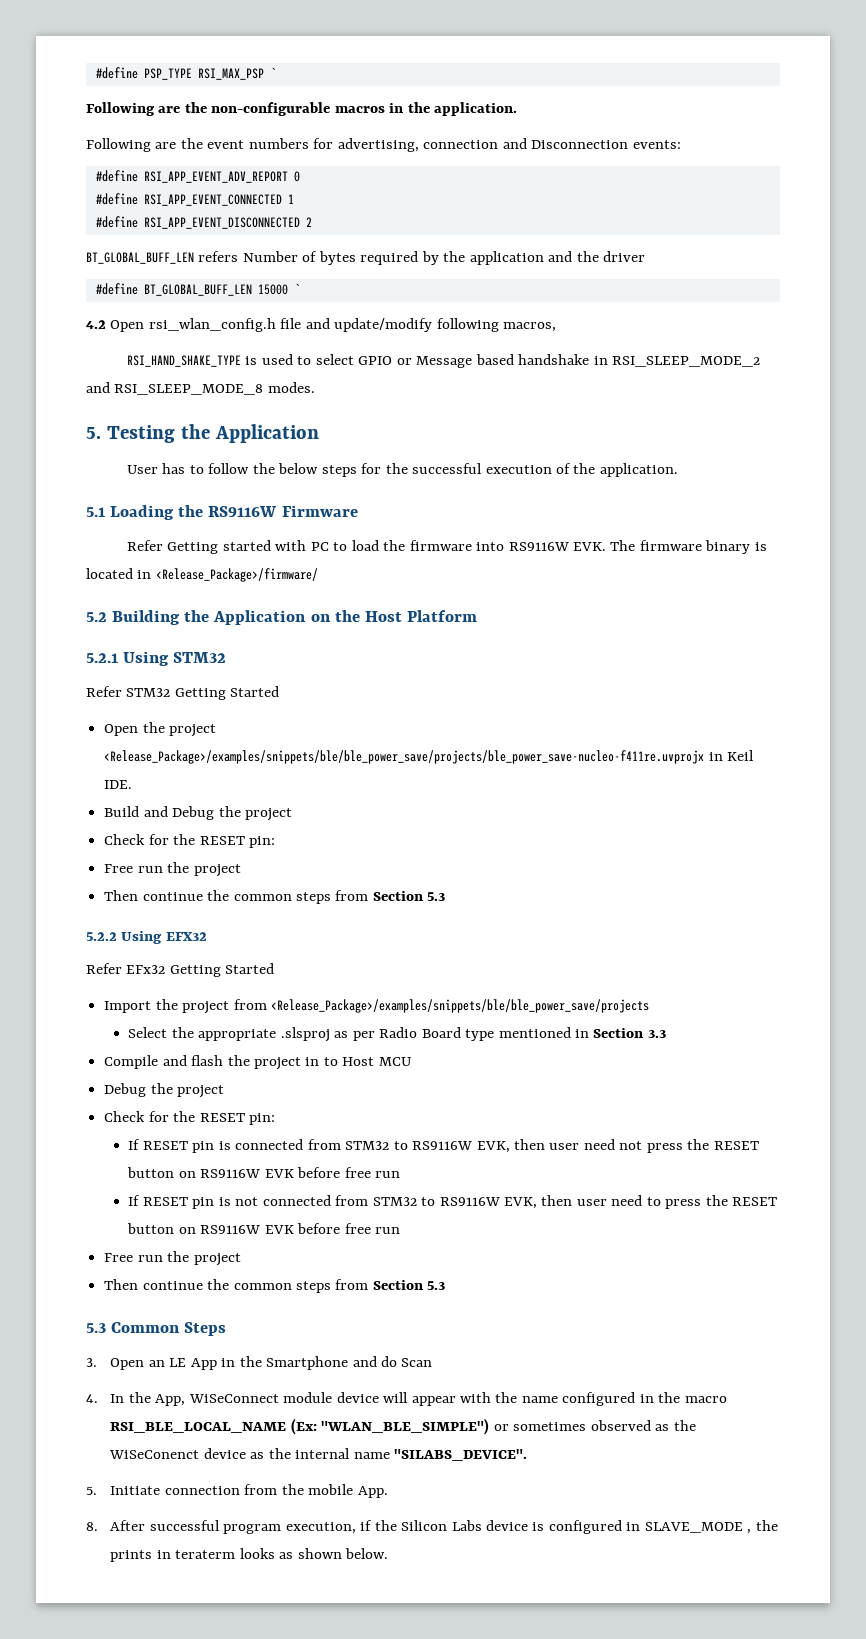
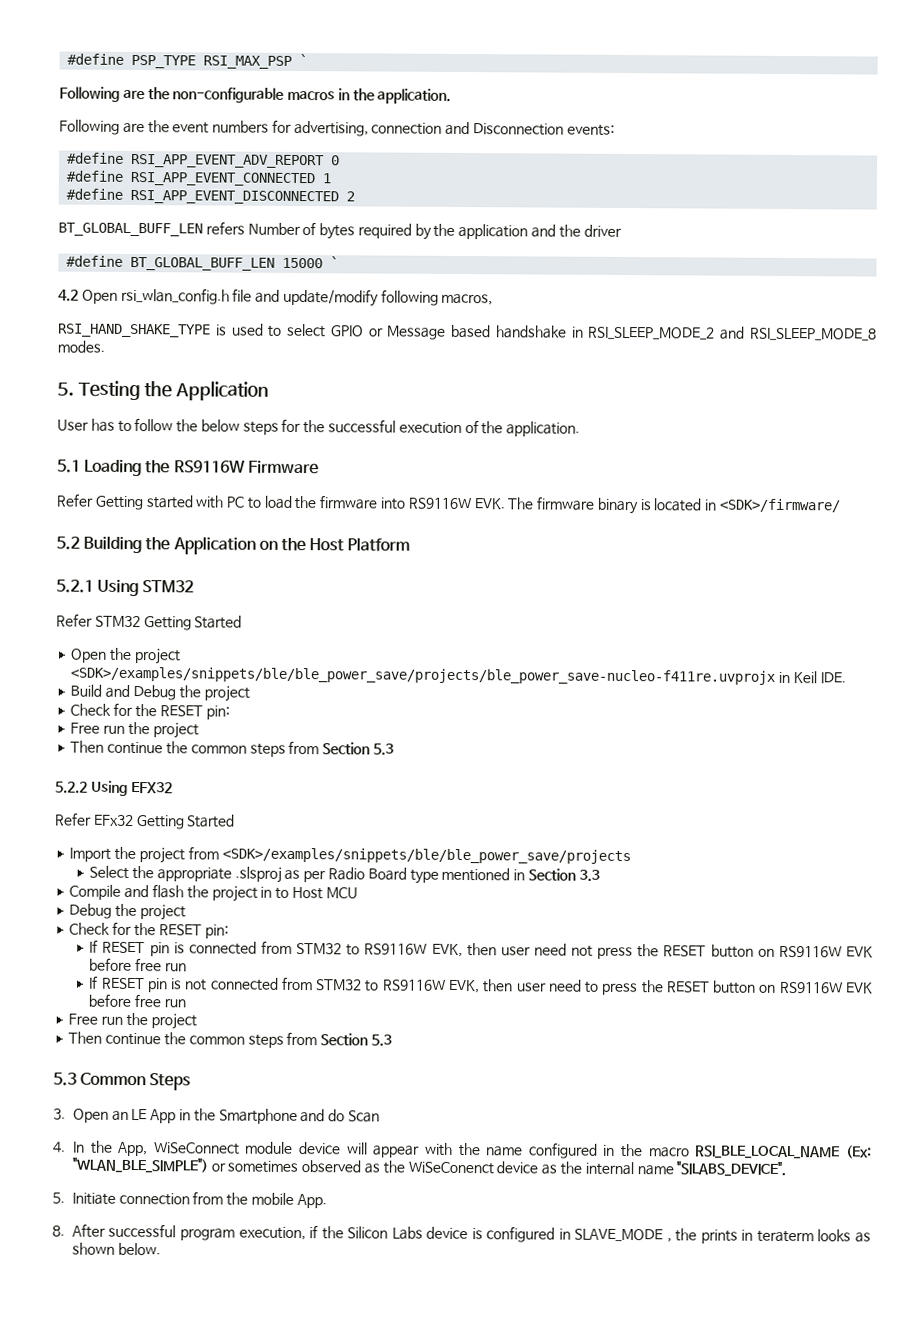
- Refer Getting started with PC to load the firmware into RS9116W EVK. The firmware binary is located in <Release_Package>/firmware/
+ Refer Getting started with PC to load the firmware into RS9116W EVK. The firmware binary is located in <SDK>/firmware/
- Open the project <Release_Package>/examples/snippets/ble/ble_power_save/projects/ble_power_save-nucleo-f411re.uvprojx in Keil IDE.
+ Open the project <SDK>/examples/snippets/ble/ble_power_save/projects/ble_power_save-nucleo-f411re.uvprojx in Keil IDE.
- Import the project from <Release_Package>/examples/snippets/ble/ble_power_save/projects
+ Import the project from <SDK>/examples/snippets/ble/ble_power_save/projects

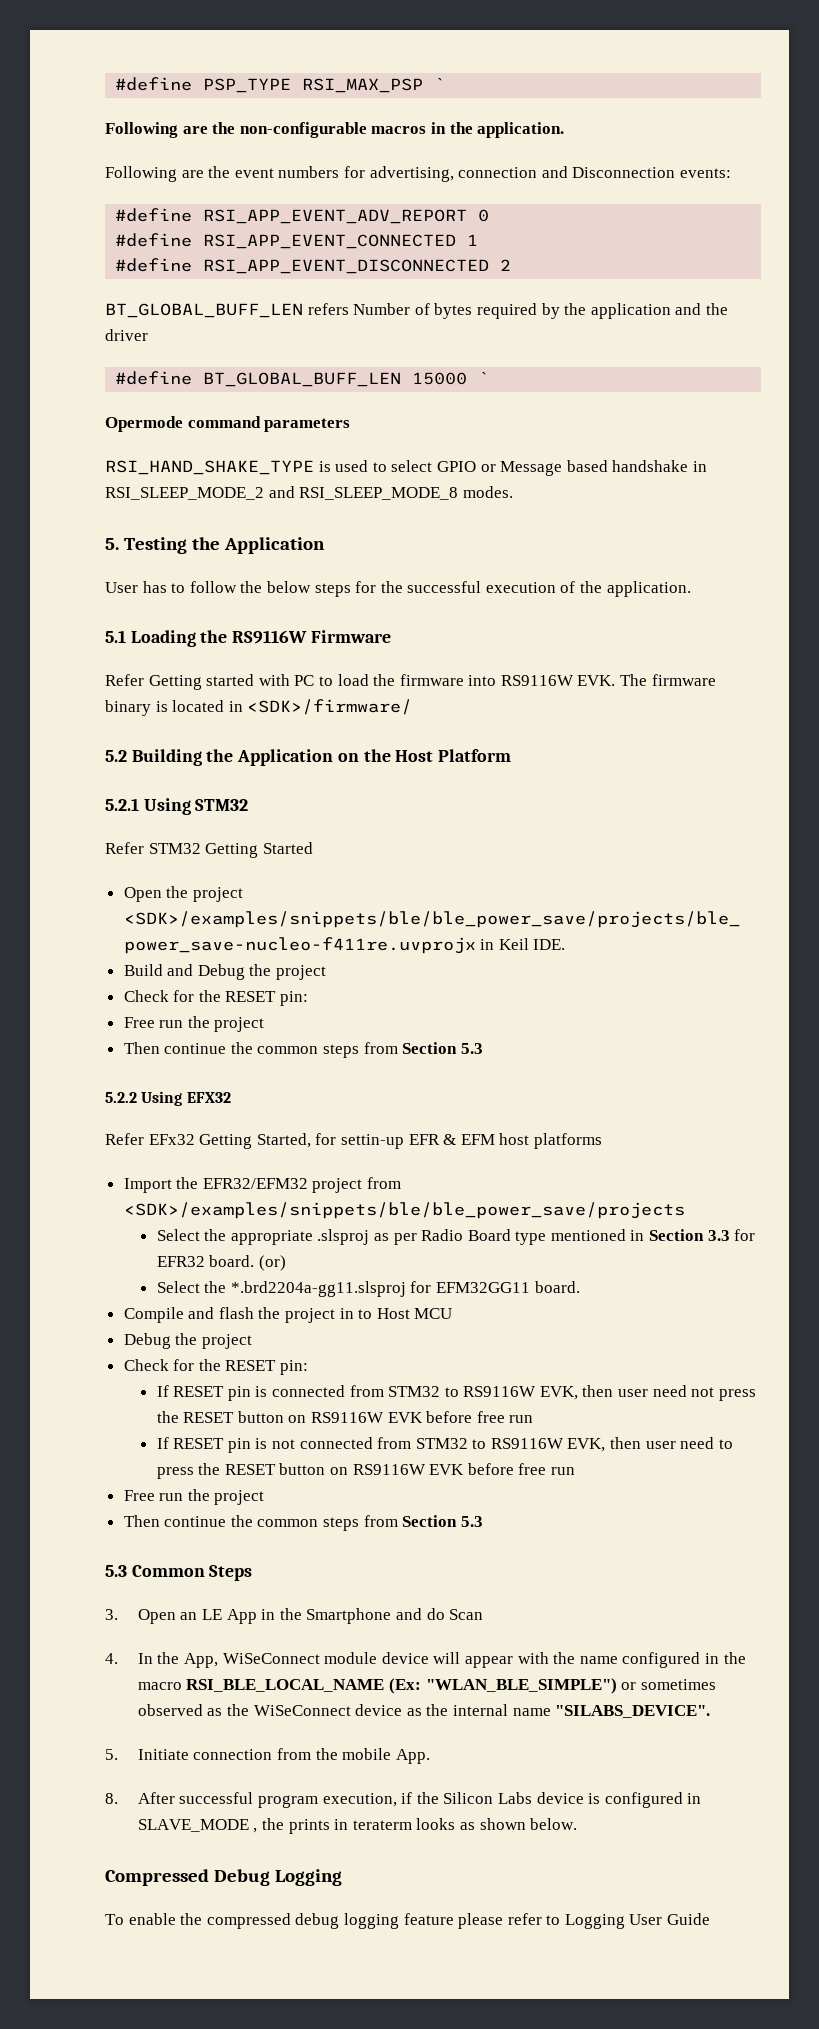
- 4.2 Open rsi_wlan_config.h file and update/modify following macros,
+ Opermode command parameters
- Refer EFx32 Getting Started
+ Refer EFx32 Getting Started, for settin-up EFR & EFM host platforms
- Import the project from <SDK>/examples/snippets/ble/ble_power_save/projects
+ Import the EFR32/EFM32 project from <SDK>/examples/snippets/ble/ble_power_save/projects
- Select the appropriate .slsproj as per Radio Board type mentioned in Section 3.3
+ Select the appropriate .slsproj as per Radio Board type mentioned in Section 3.3 for EFR32 board. (or)
+ Select the *.brd2204a-gg11.slsproj for EFM32GG11 board.
- 4. In the App, WiSeConnect module device will appear with the name configured in the macro RSI_BLE_LOCAL_NAME (Ex: "WLAN_BLE_SIMPLE") or sometimes observed as the WiSeConenct device as the internal name "SILABS_DEVICE".
+ 4. In the App, WiSeConnect module device will appear with the name configured in the macro RSI_BLE_LOCAL_NAME (Ex: "WLAN_BLE_SIMPLE") or sometimes observed as the WiSeConnect device as the internal name "SILABS_DEVICE".
+ Compressed Debug Logging
+ To enable the compressed debug logging feature please refer to Logging User Guide

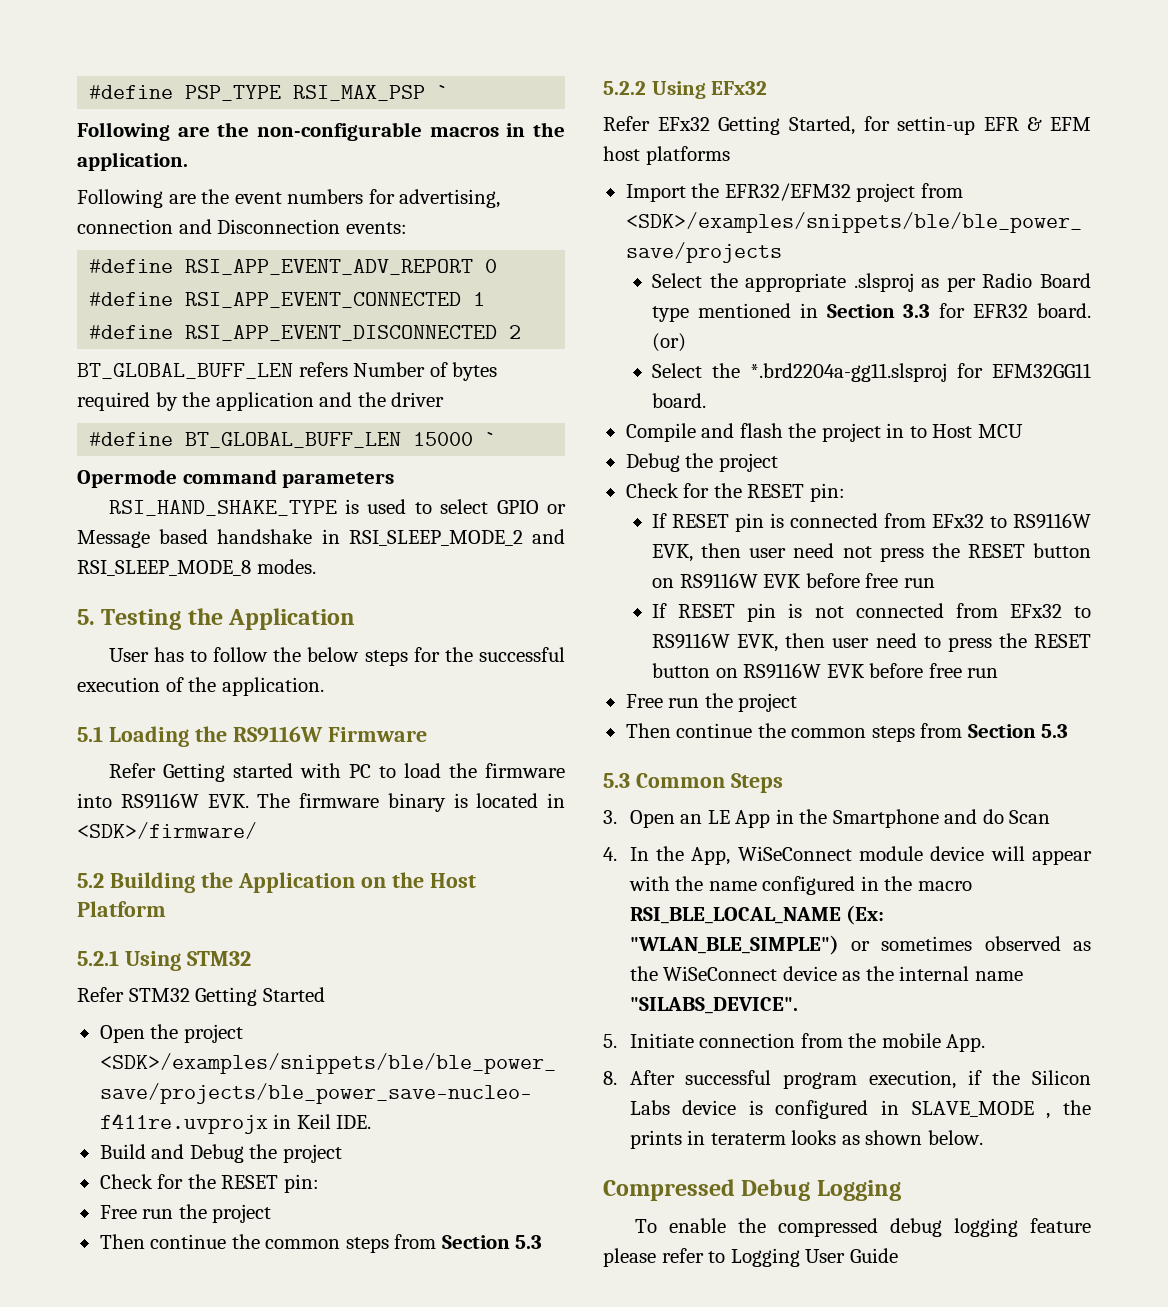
- 5.2.2 Using EFX32
+ 5.2.2 Using EFx32
- If RESET pin is connected from STM32 to RS9116W EVK, then user need not press the RESET button on RS9116W EVK before free run
+ If RESET pin is connected from EFx32 to RS9116W EVK, then user need not press the RESET button on RS9116W EVK before free run
- If RESET pin is not connected from STM32 to RS9116W EVK, then user need to press the RESET button on RS9116W EVK before free run
+ If RESET pin is not connected from EFx32 to RS9116W EVK, then user need to press the RESET button on RS9116W EVK before free run

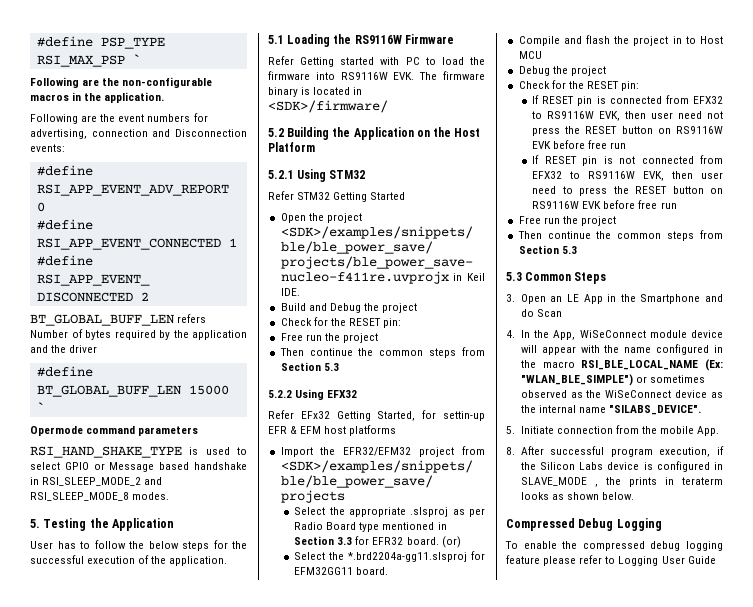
- 5.2.2 Using EFx32
+ 5.2.2 Using EFX32
- If RESET pin is connected from EFx32 to RS9116W EVK, then user need not press the RESET button on RS9116W EVK before free run
+ If RESET pin is connected from EFX32 to RS9116W EVK, then user need not press the RESET button on RS9116W EVK before free run
- If RESET pin is not connected from EFx32 to RS9116W EVK, then user need to press the RESET button on RS9116W EVK before free run
+ If RESET pin is not connected from EFX32 to RS9116W EVK, then user need to press the RESET button on RS9116W EVK before free run

